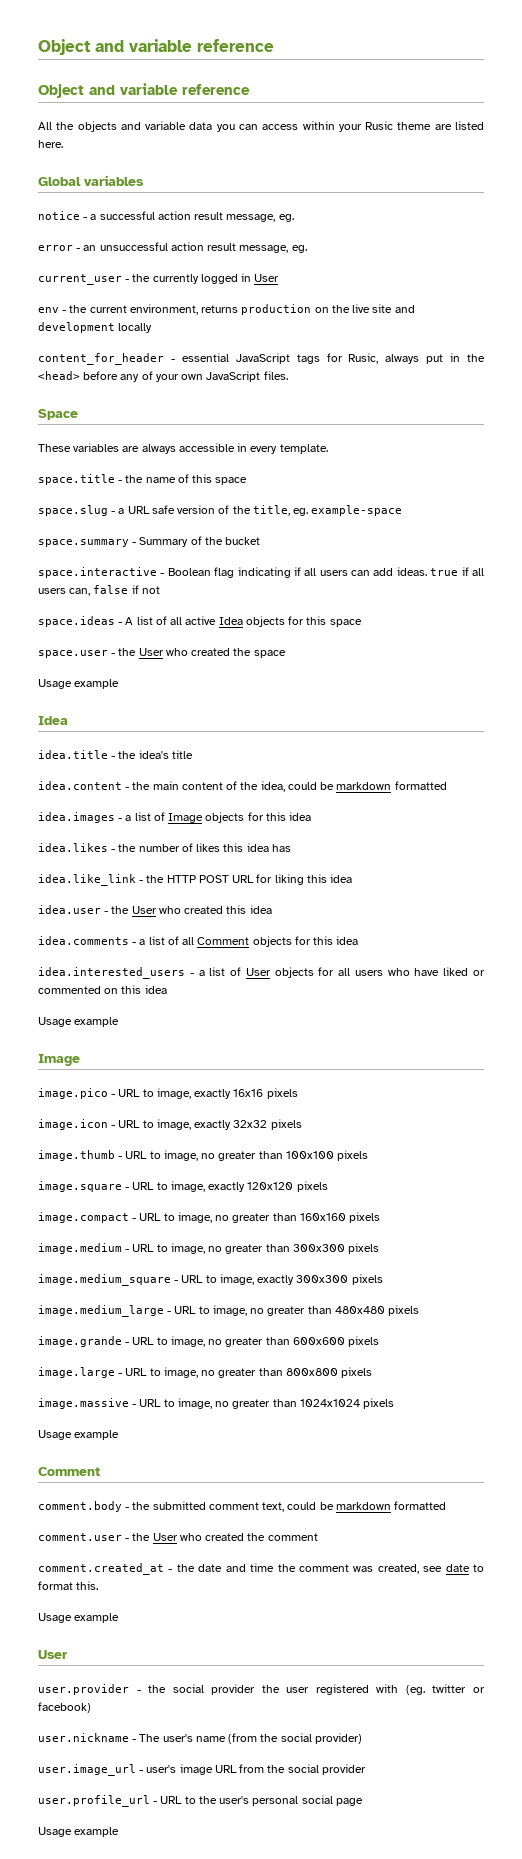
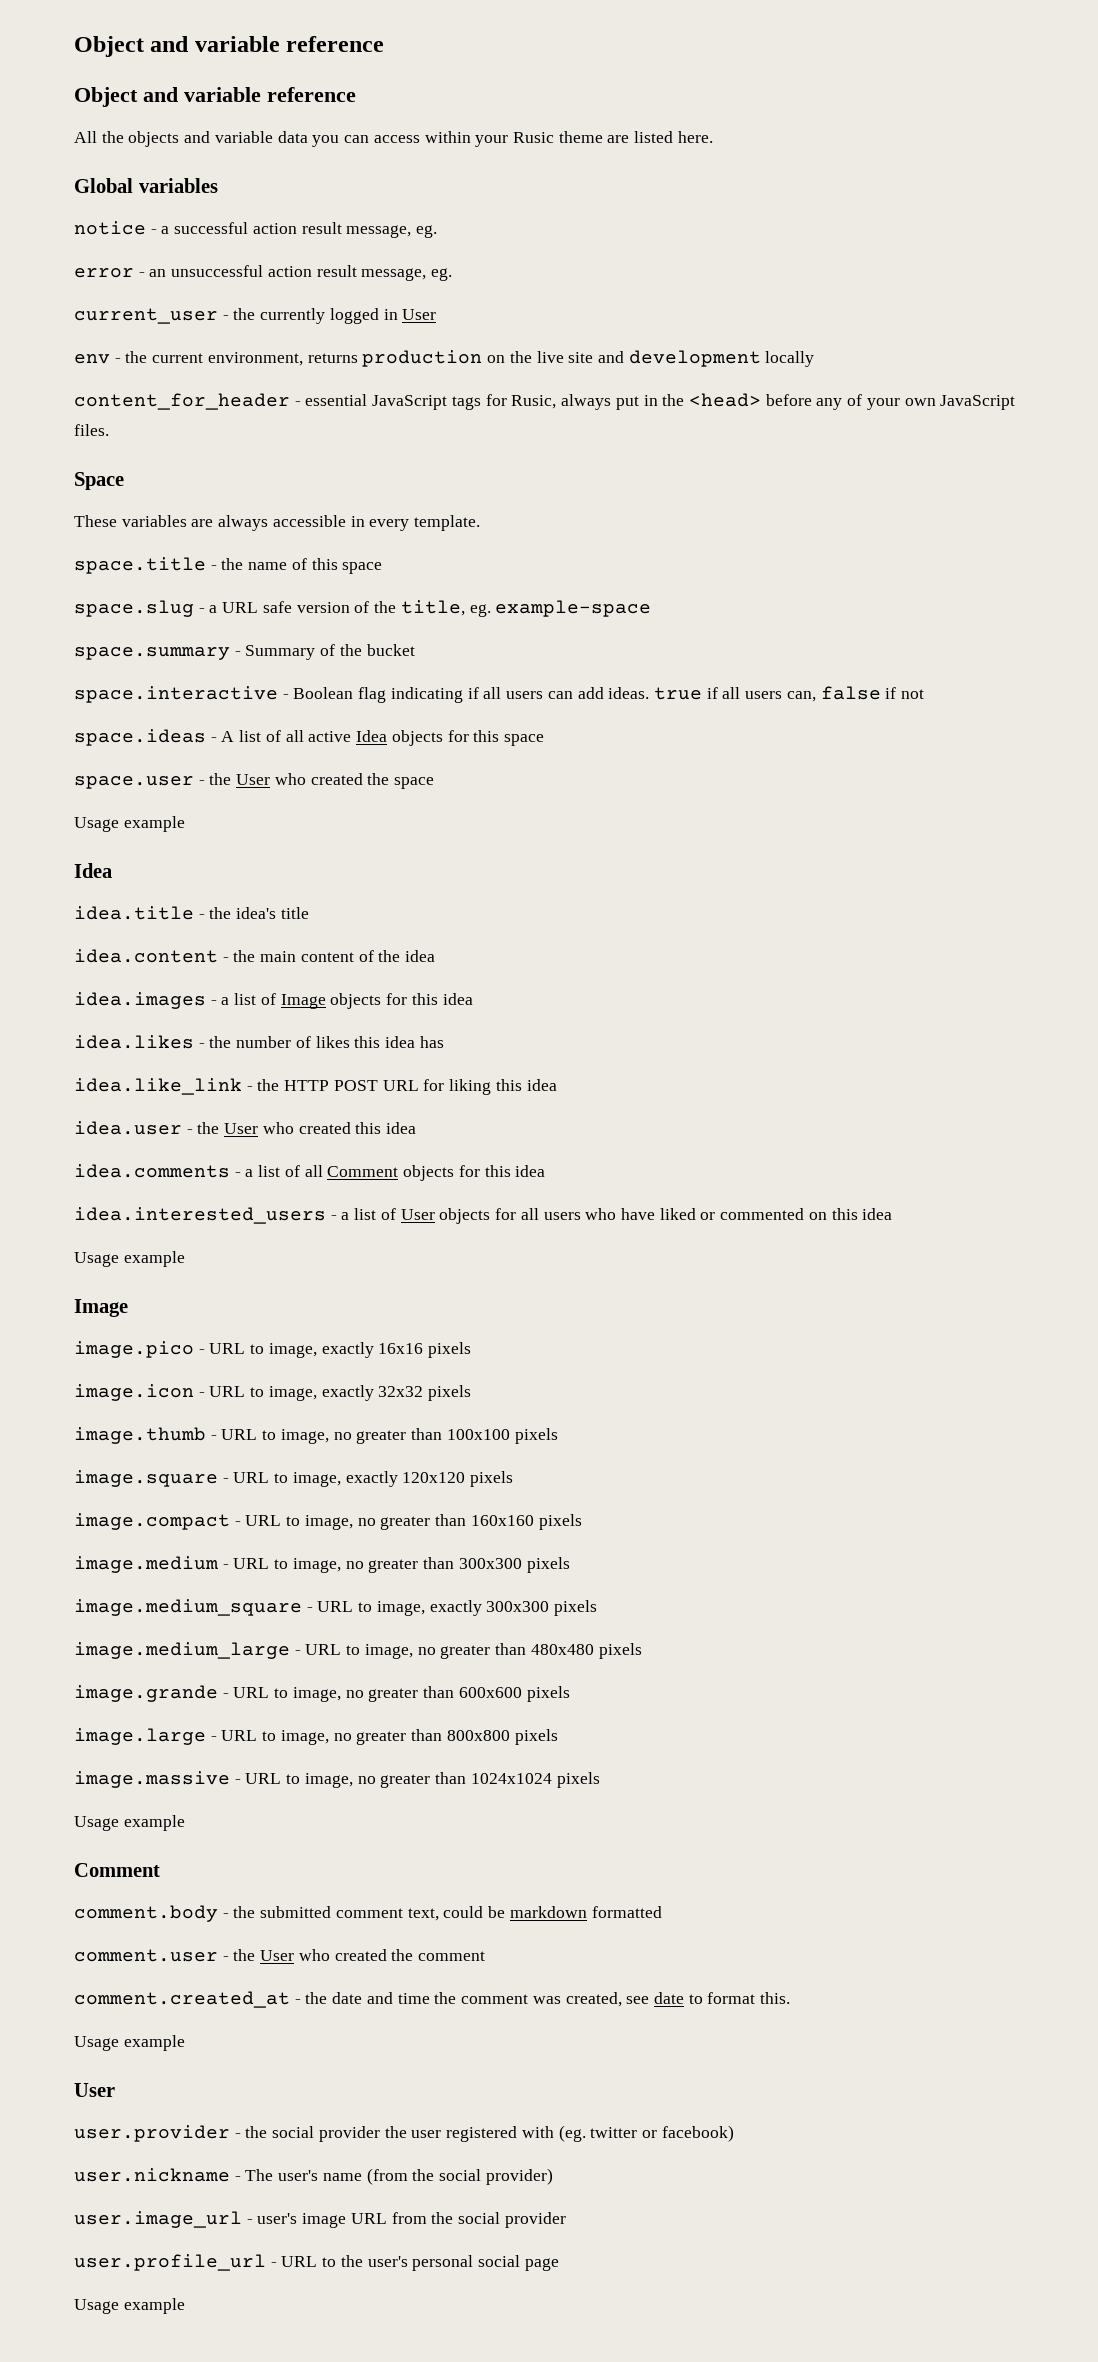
- idea.content - the main content of the idea, could be markdown formatted
+ idea.content - the main content of the idea

